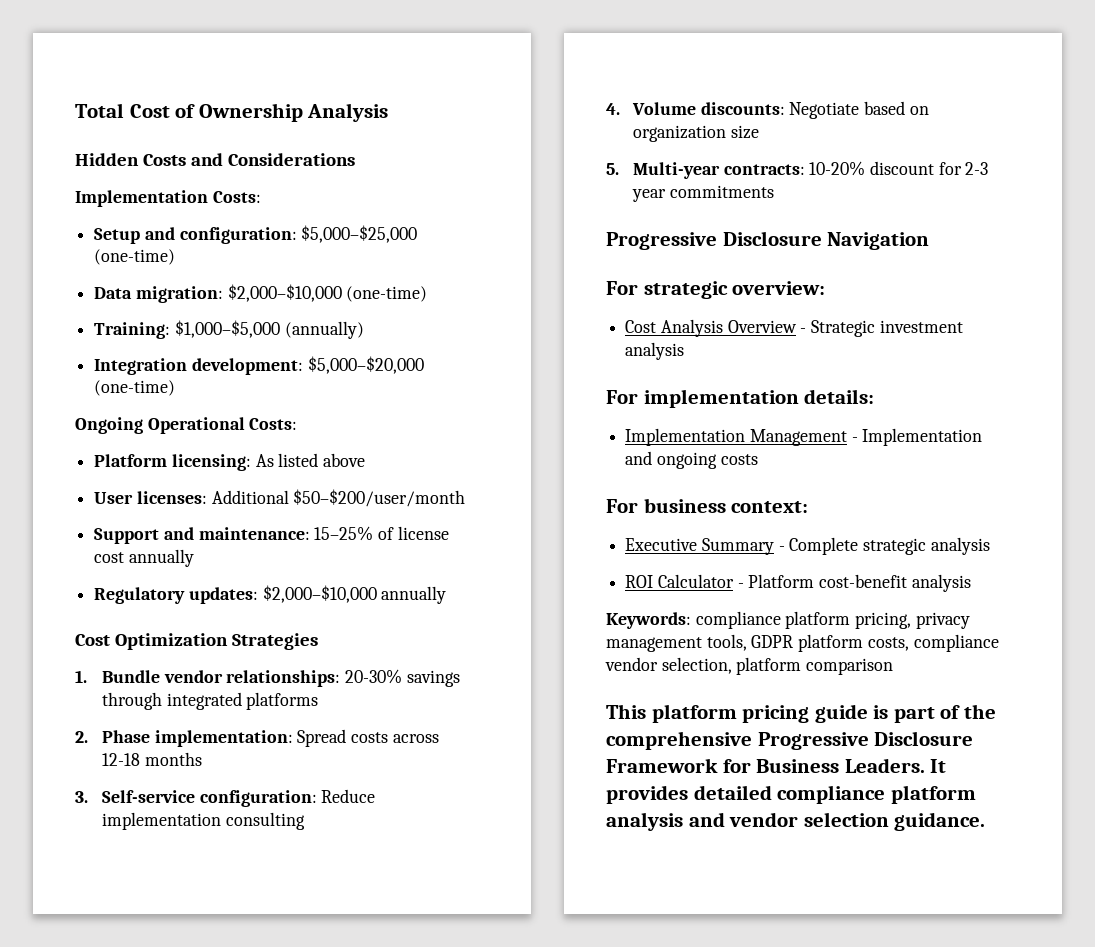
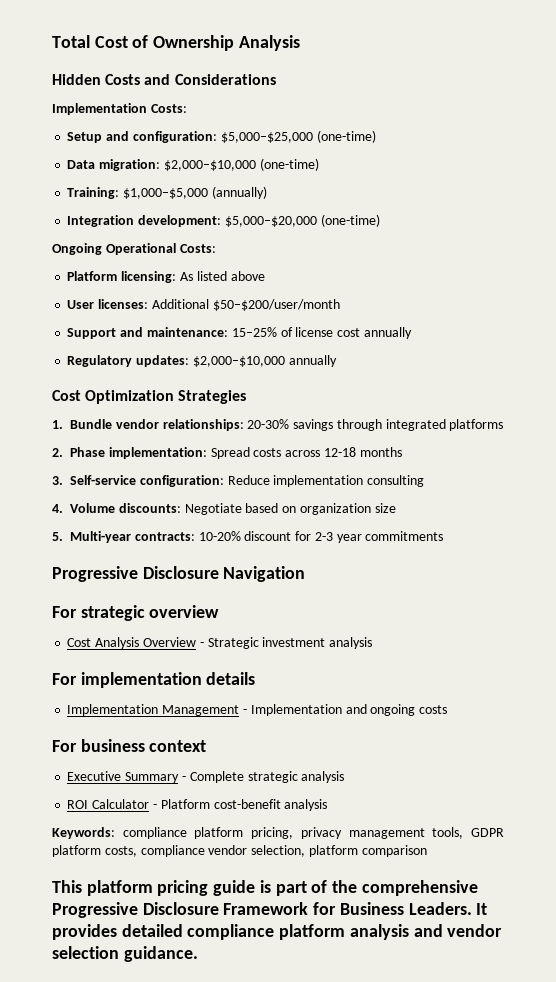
- For strategic overview:
+ For strategic overview
- For implementation details:
+ For implementation details
- For business context:
+ For business context

